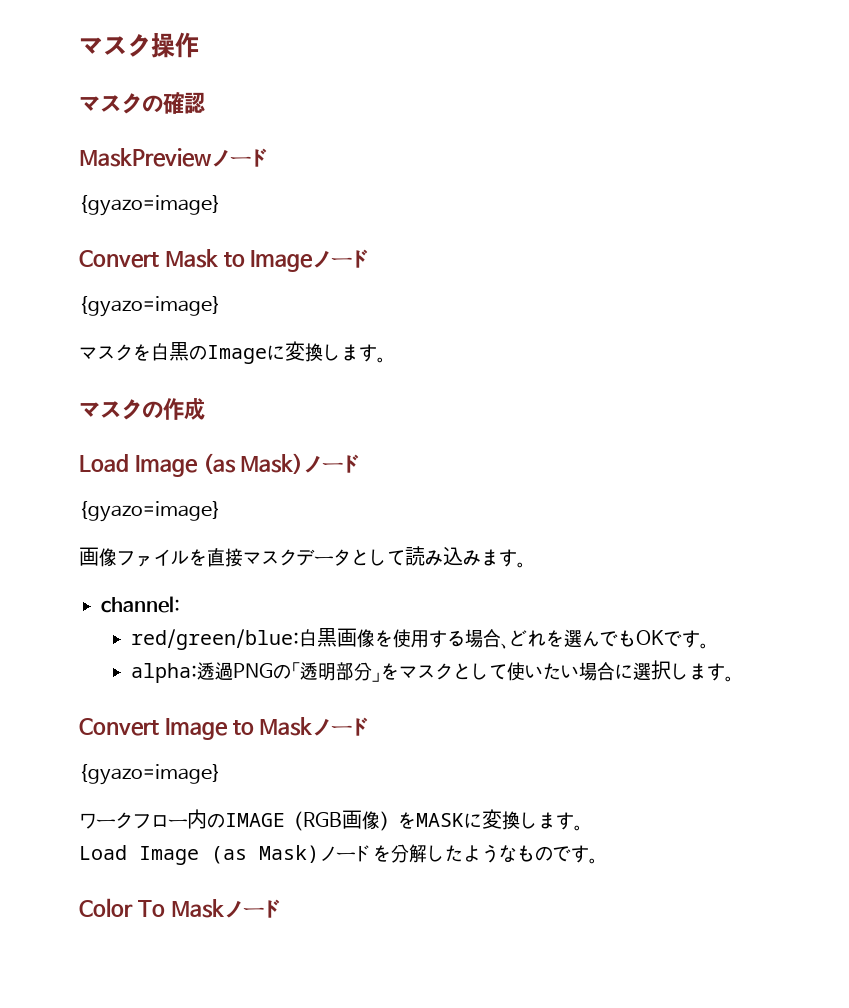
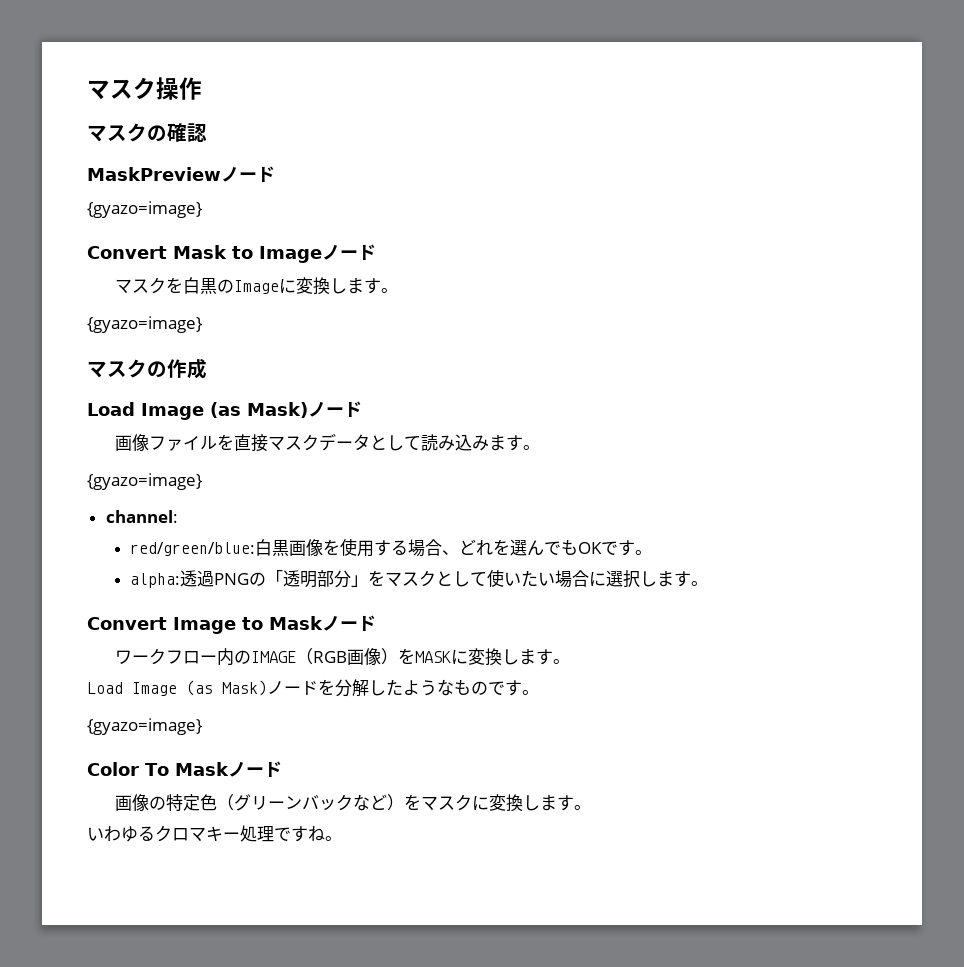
  Convert Mask to Imageノード
- {gyazo=image}
  マスクを白黒のImageに変換します。
+ {gyazo=image}
  マスクの作成
  Load Image (as Mask)ノード
- {gyazo=image}
  画像ファイルを直接マスクデータとして読み込みます。
+ {gyazo=image}
  Convert Image to Maskノード
- {gyazo=image}
  Load Image (as Mask)ノードを分解したようなものです。
+ {gyazo=image}
+ 画像の特定色（グリーンバックなど）をマスクに変換します。
+ いわゆるクロマキー処理ですね。

